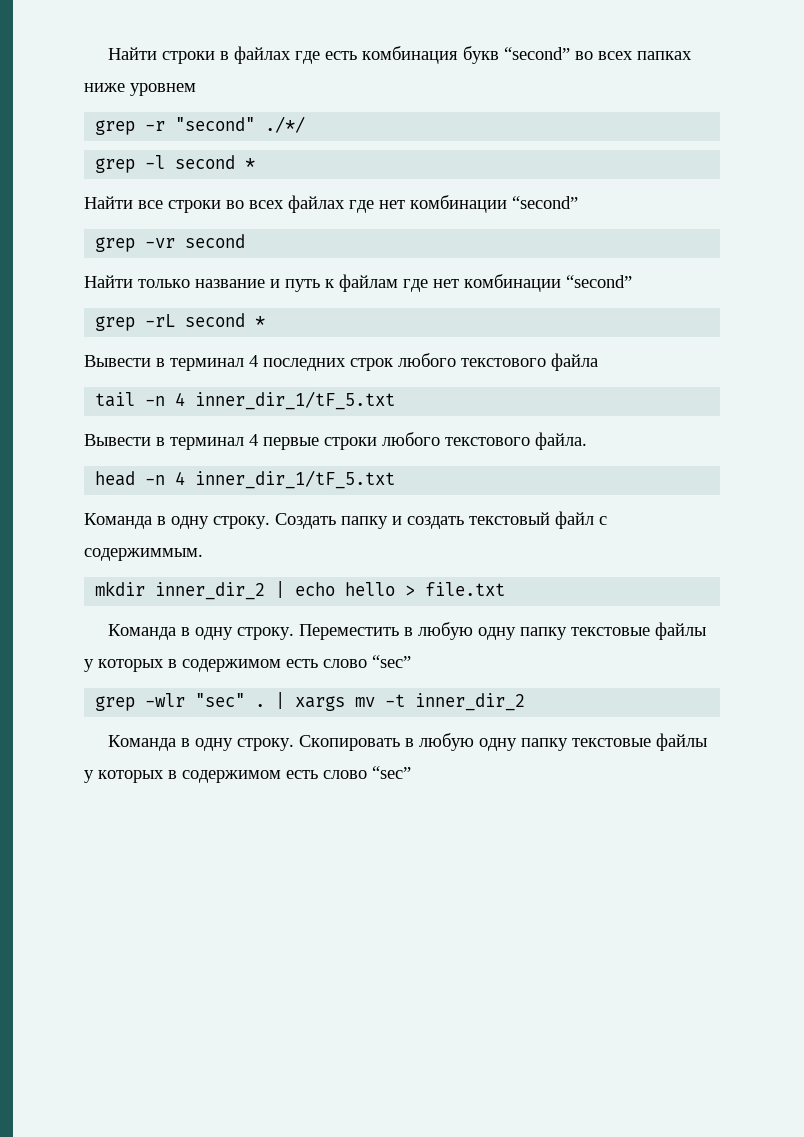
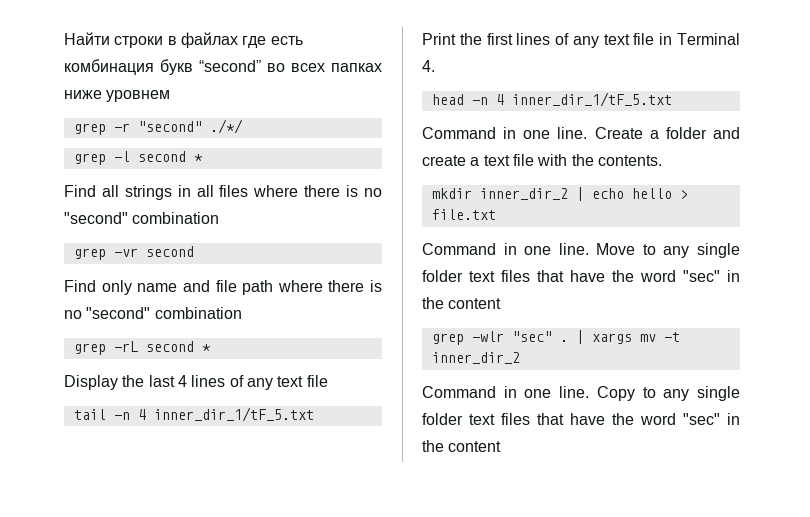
- Найти все строки во всех файлах где нет комбинации “second”
+ Find all strings in all files where there is no "second" combination
- Найти только название и путь к файлам где нет комбинации “second”
+ Find only name and file path where there is no "second" combination
- Вывести в терминал 4 последних строк любого текстового файла
+ Display the last 4 lines of any text file
  tail -n 4 inner_dir_1/tF_5.txt
- Вывести в терминал 4 первые строки любого текстового файла.
+ Print the first lines of any text file in Terminal 4.
  head -n 4 inner_dir_1/tF_5.txt
- Команда в одну строку. Создать папку и создать текстовый файл с содержиммым.
+ Command in one line. Create a folder and create a text file with the contents.
- Команда в одну строку. Переместить в любую одну папку текстовые файлы у которых в содержимом есть слово “sec”
+ Command in one line. Move to any single folder text files that have the word "sec" in the content
- Команда в одну строку. Скопировать в любую одну папку текстовые файлы у которых в содержимом есть слово “sec”
+ Command in one line. Copy to any single folder text files that have the word "sec" in the content

